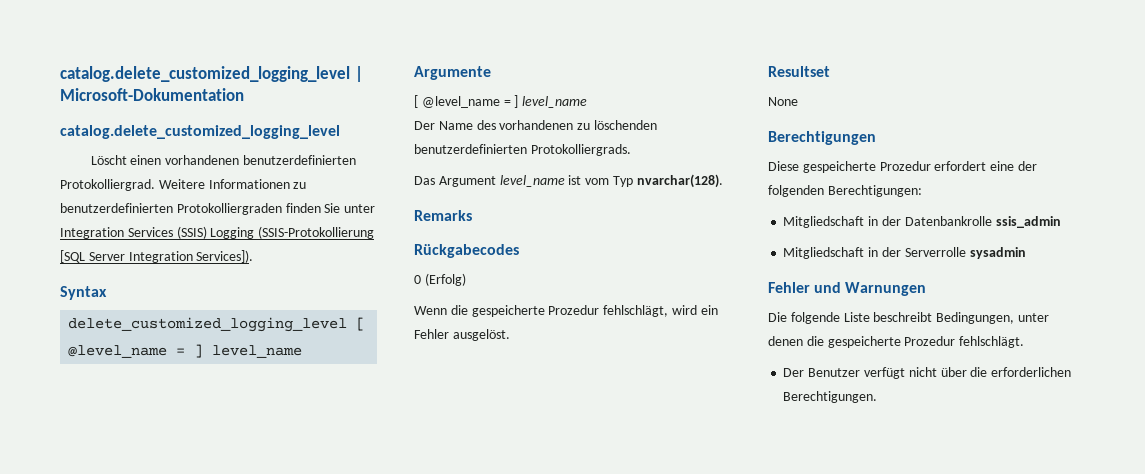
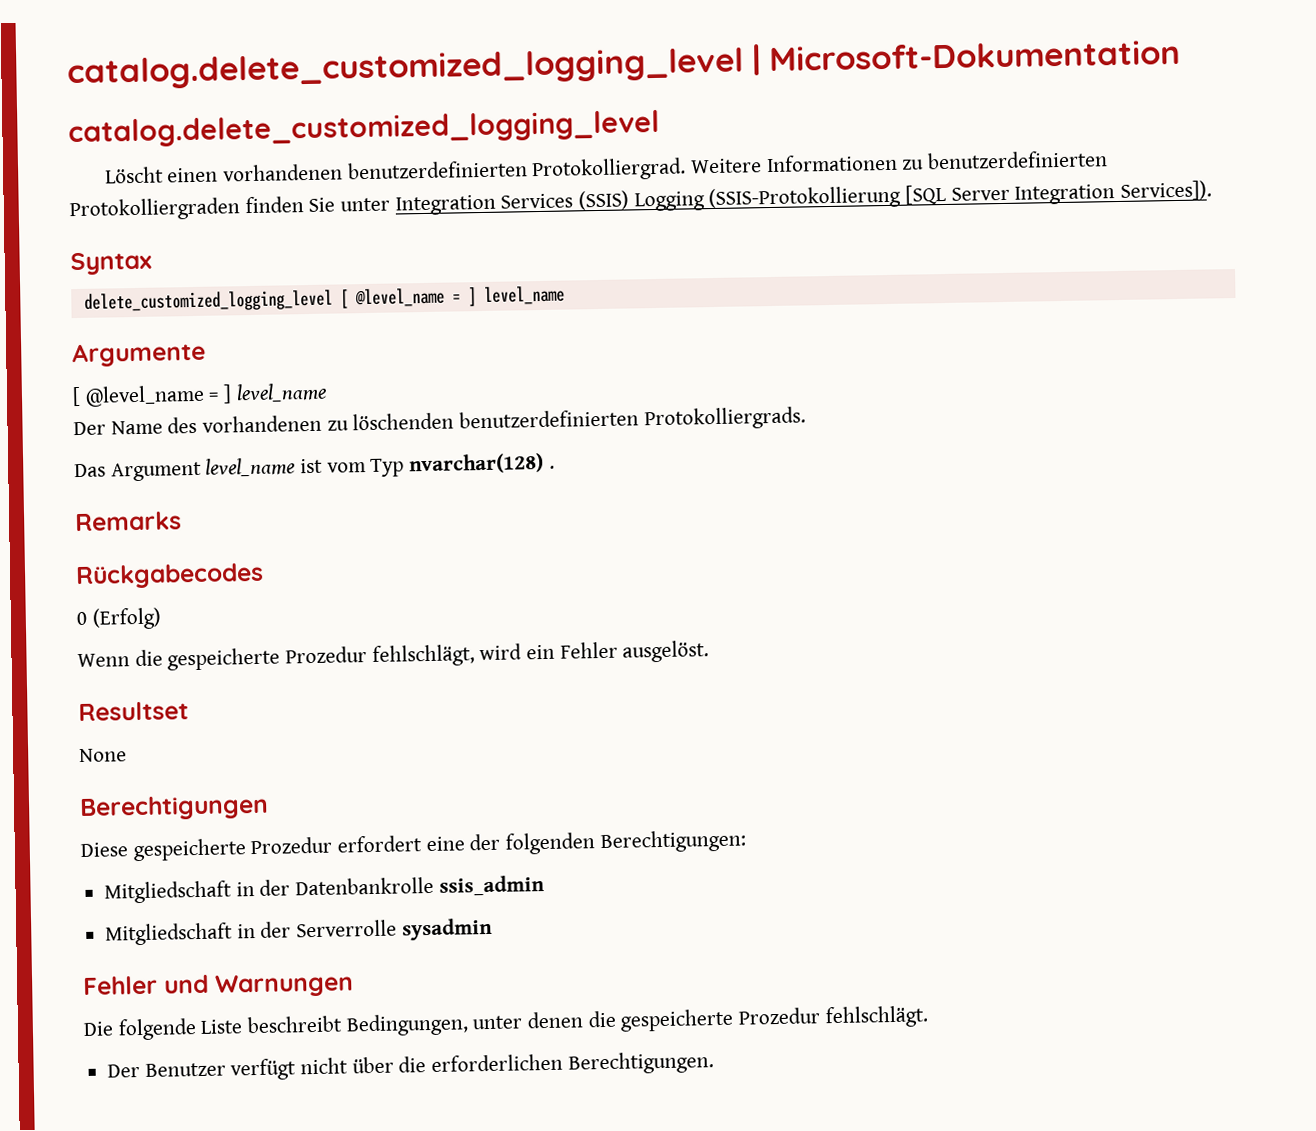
- Das Argument level_name ist vom Typ nvarchar(128).
+ Das Argument level_name ist vom Typ nvarchar(128) .

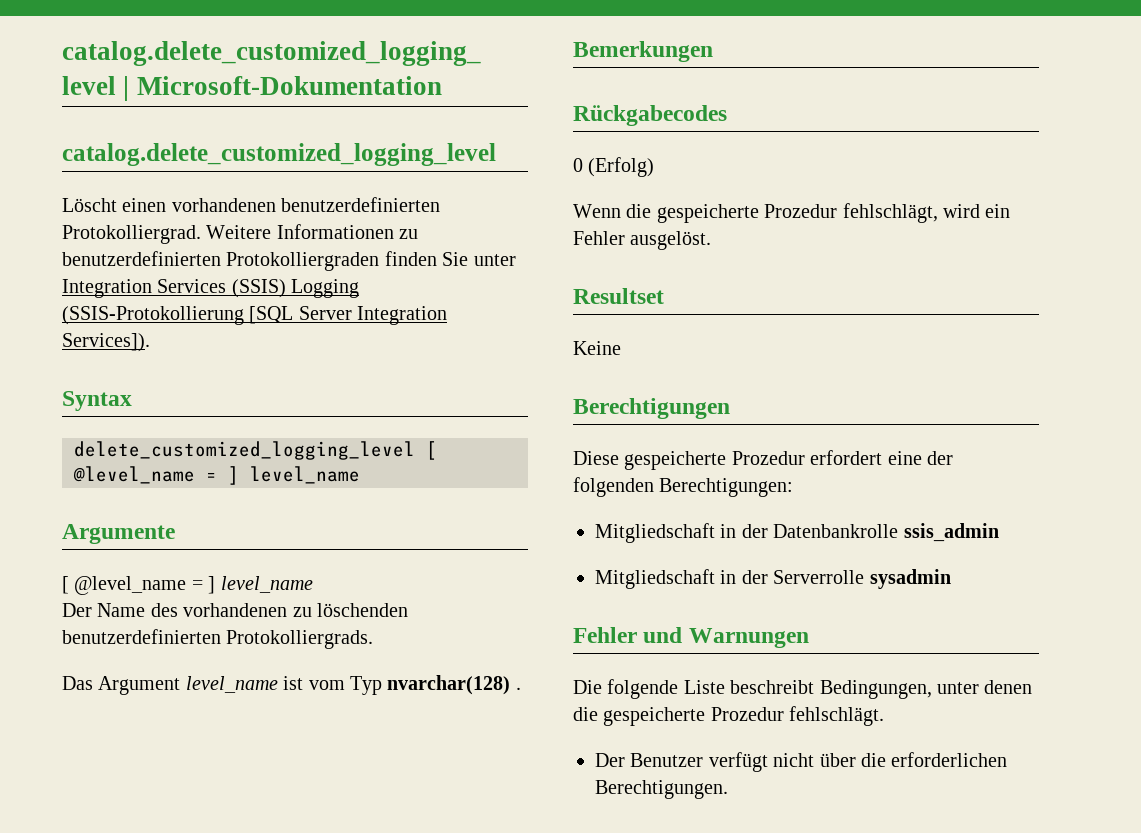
- Remarks
+ Bemerkungen
- None
+ Keine

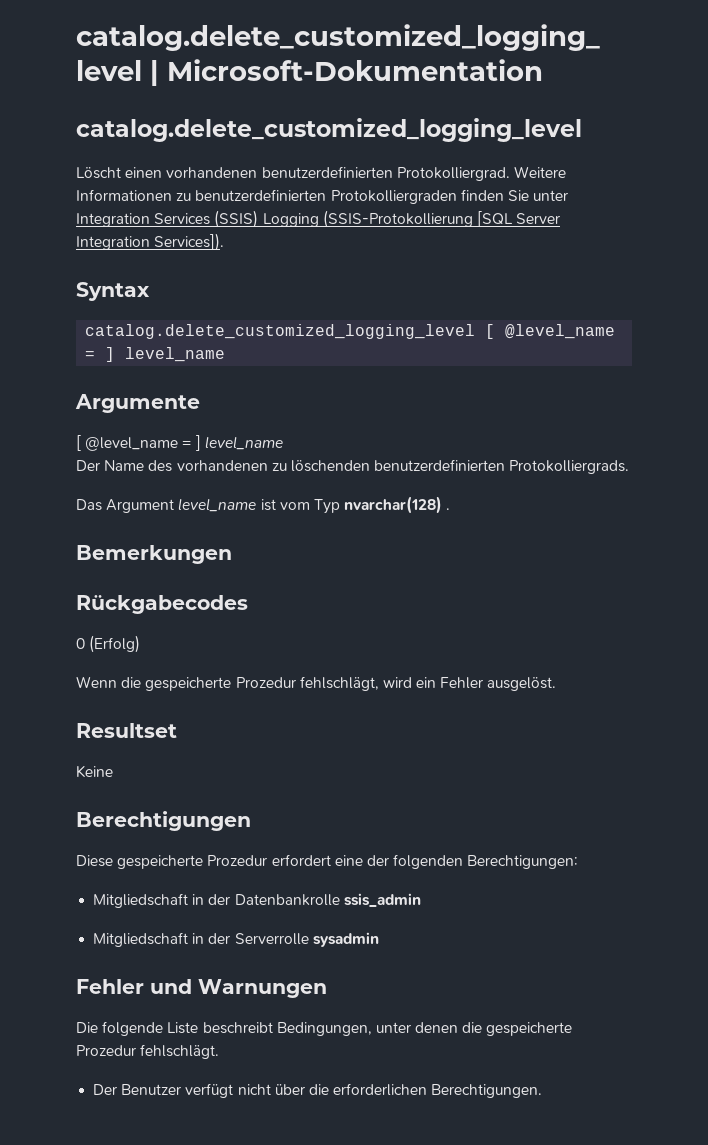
- delete_customized_logging_level [ @level_name = ] level_name
+ catalog.delete_customized_logging_level [ @level_name = ] level_name

